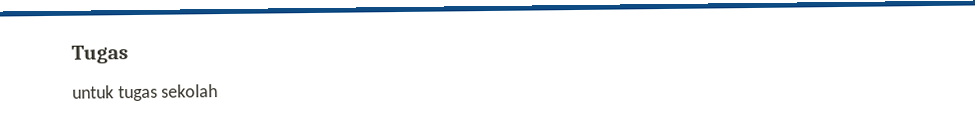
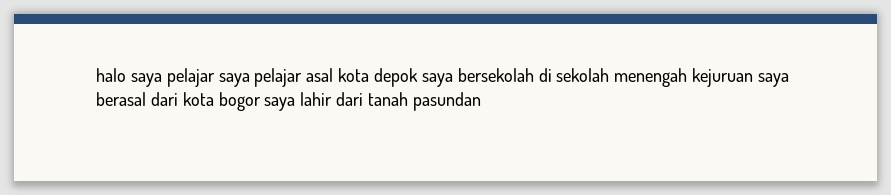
- Tugas
- untuk tugas sekolah
+ halo saya pelajar saya pelajar asal kota depok saya bersekolah di sekolah menengah kejuruan saya berasal dari kota bogor saya lahir dari tanah pasundan

